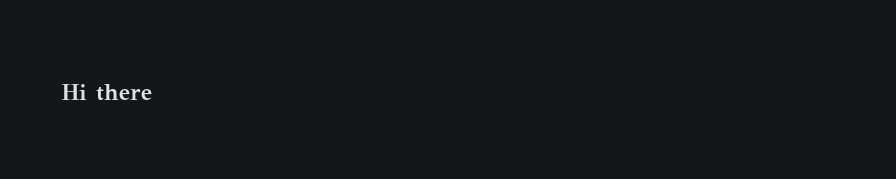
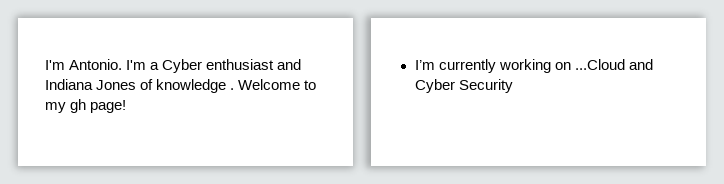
- Hi there
+ I'm Antonio. I'm a Cyber enthusiast and Indiana Jones of knowledge . Welcome to my gh page!
+ I’m currently working on ...Cloud and Cyber Security

